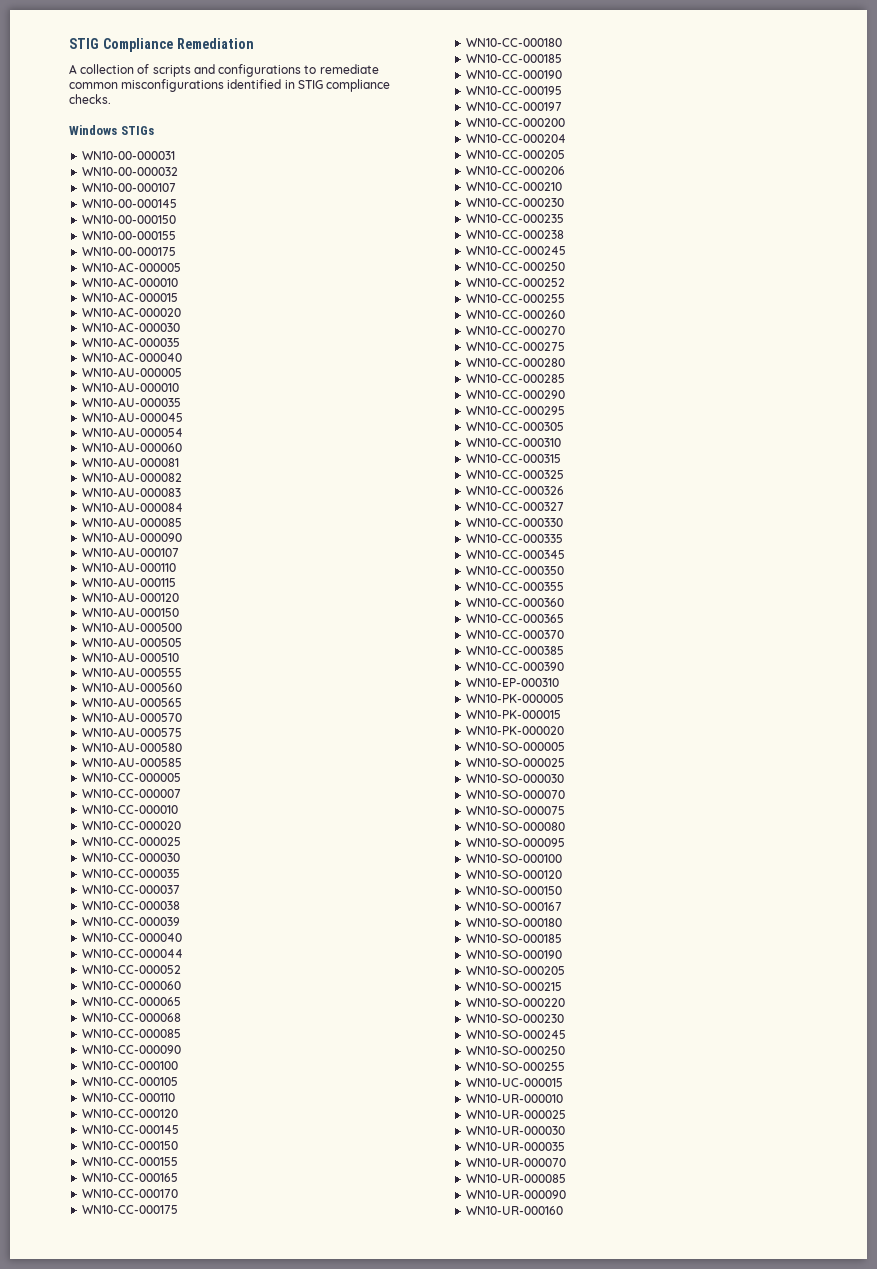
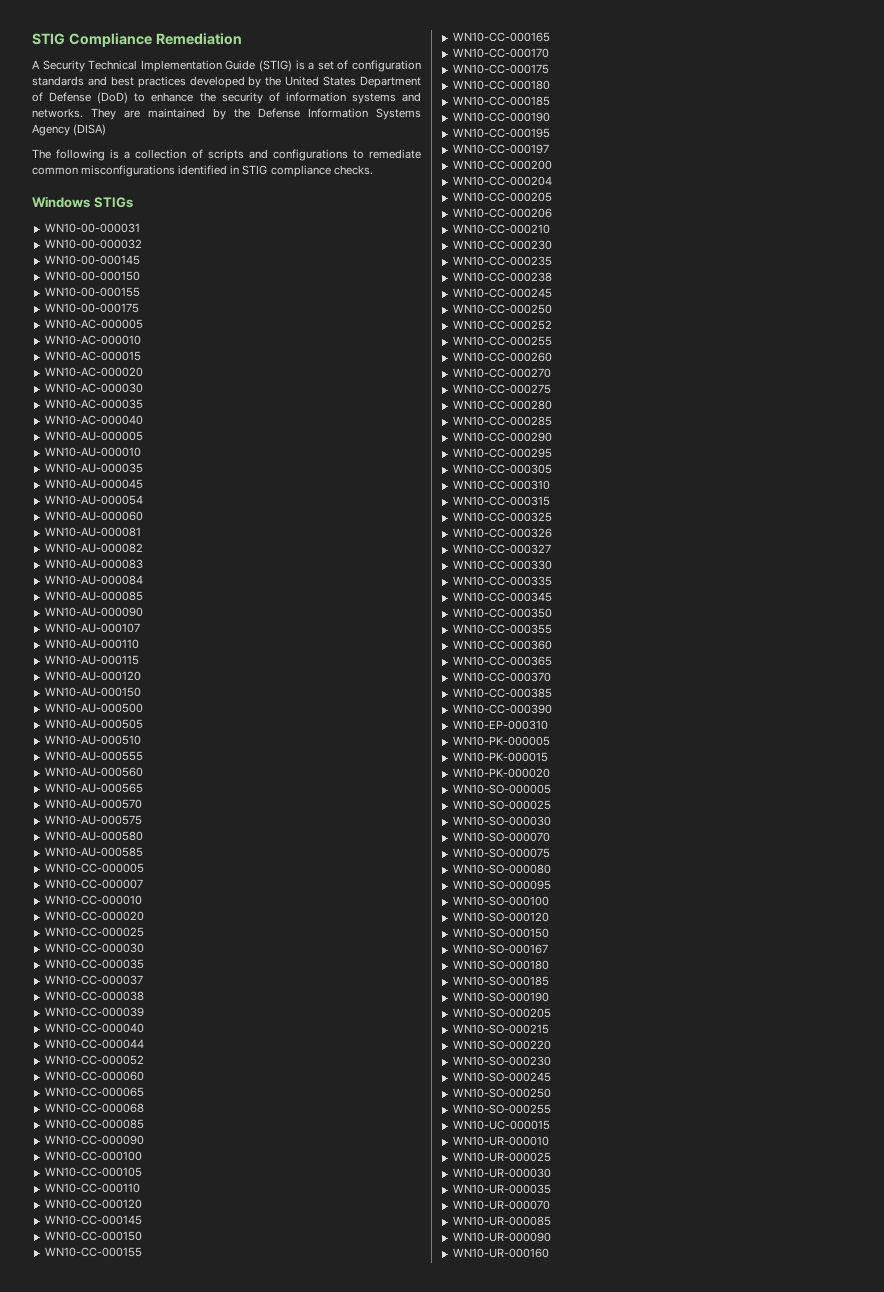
- A collection of scripts and configurations to remediate common misconfigurations identified in STIG compliance checks.
+ A Security Technical Implementation Guide (STIG) is a set of configuration standards and best practices developed by the United States Department of Defense (DoD) to enhance the security of information systems and networks. They are maintained by the Defense Information Systems Agency (DISA)
+ The following is a collection of scripts and configurations to remediate common misconfigurations identified in STIG compliance checks.
- WN10-00-000107

